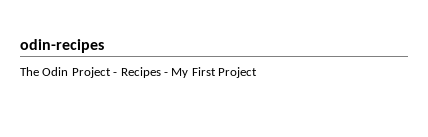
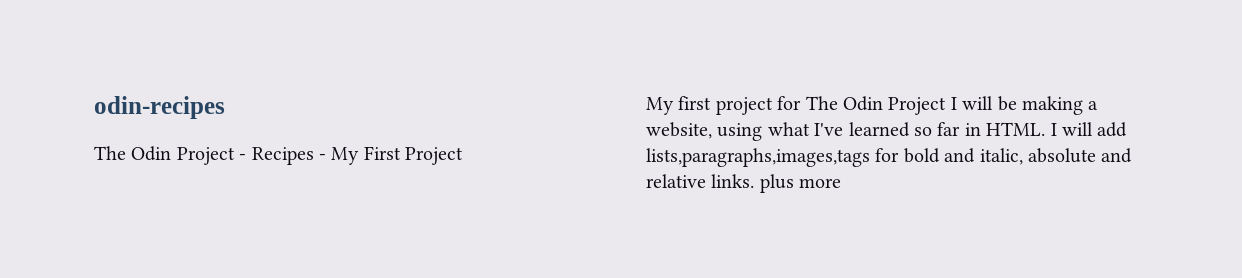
+ My first project for The Odin Project I will be making a website, using what I've learned so far in HTML. I will add lists,paragraphs,images,tags for bold and italic, absolute and relative links. plus more

